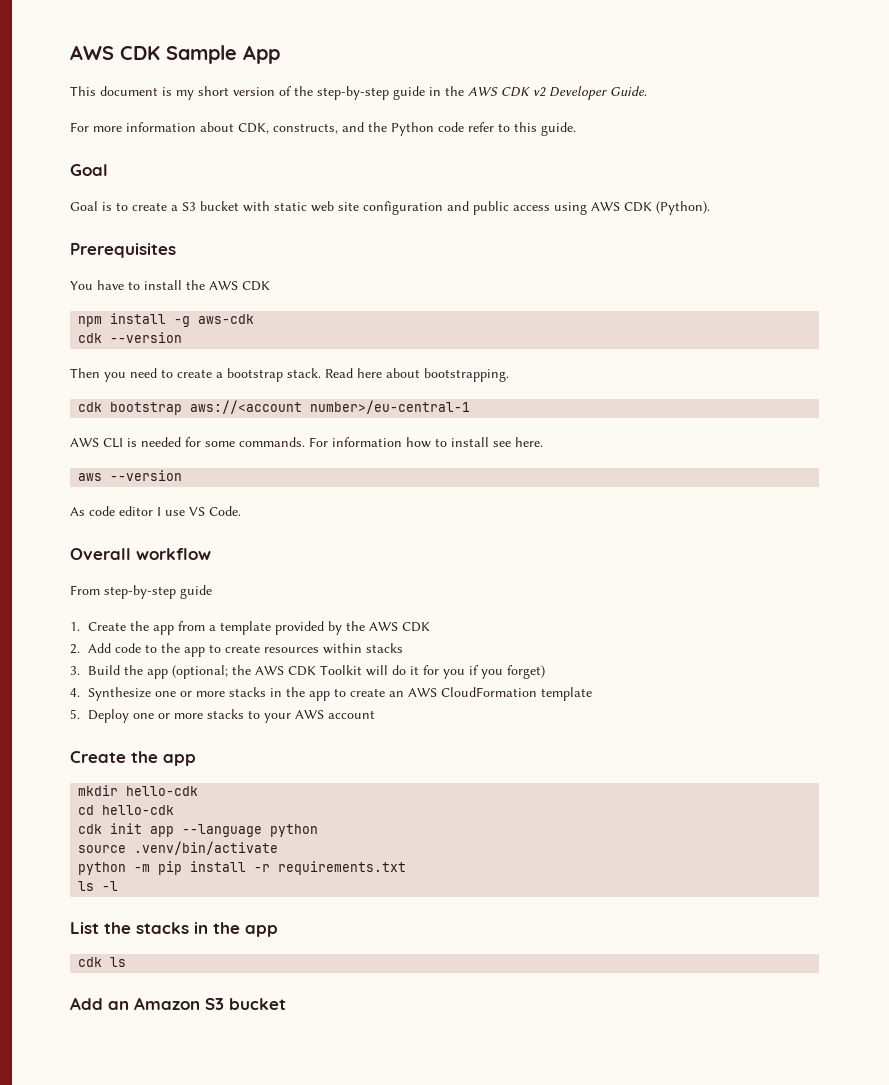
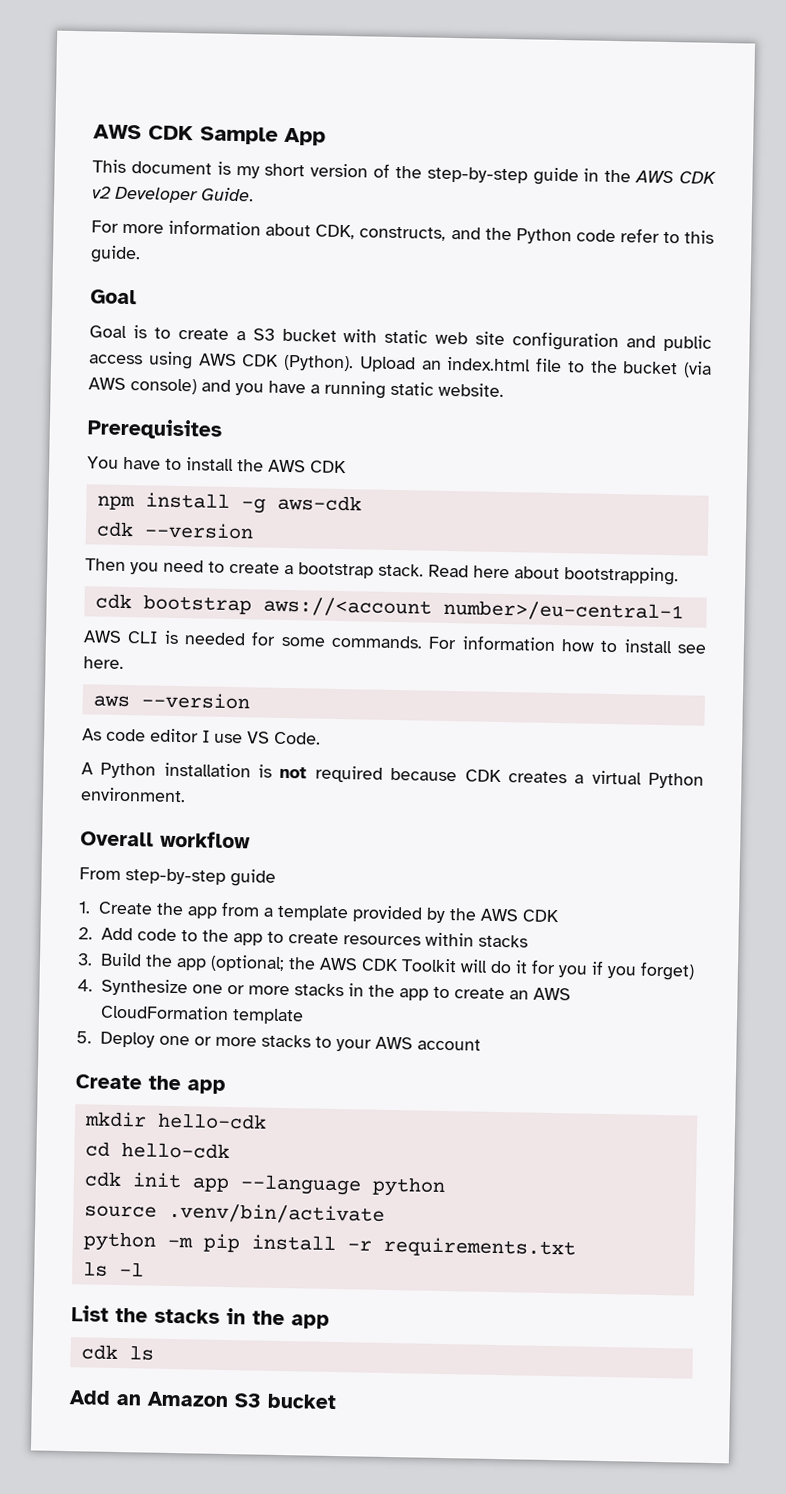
+ Upload an index.html file to the bucket (via AWS console) and you have a running static website.
+ A Python installation is not required because CDK creates a virtual Python environment.

